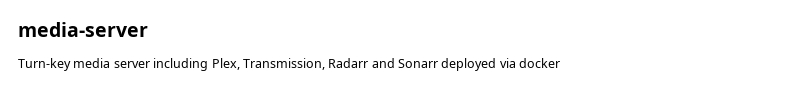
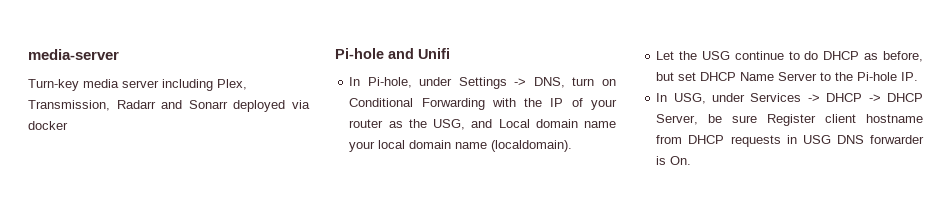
+ Pi-hole and Unifi
+ In Pi-hole, under Settings -> DNS, turn on Conditional Forwarding with the IP of your router as the USG, and Local domain name your local domain name (localdomain).
+ Let the USG continue to do DHCP as before, but set DHCP Name Server to the Pi-hole IP.
+ In USG, under Services -> DHCP -> DHCP Server, be sure Register client hostname from DHCP requests in USG DNS forwarder is On.

